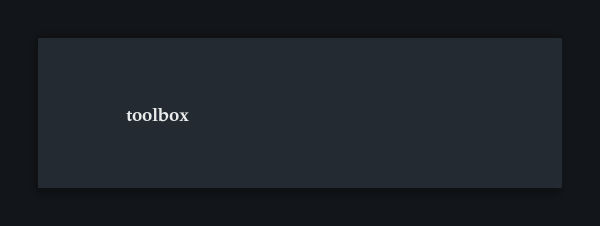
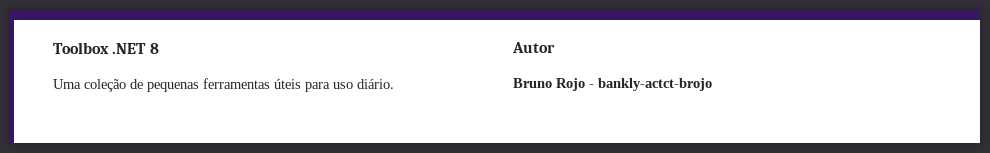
- toolbox
+ Toolbox .NET 8
+ Uma coleção de pequenas ferramentas úteis para uso diário.
+ Autor
+ Bruno Rojo - bankly-actct-brojo

